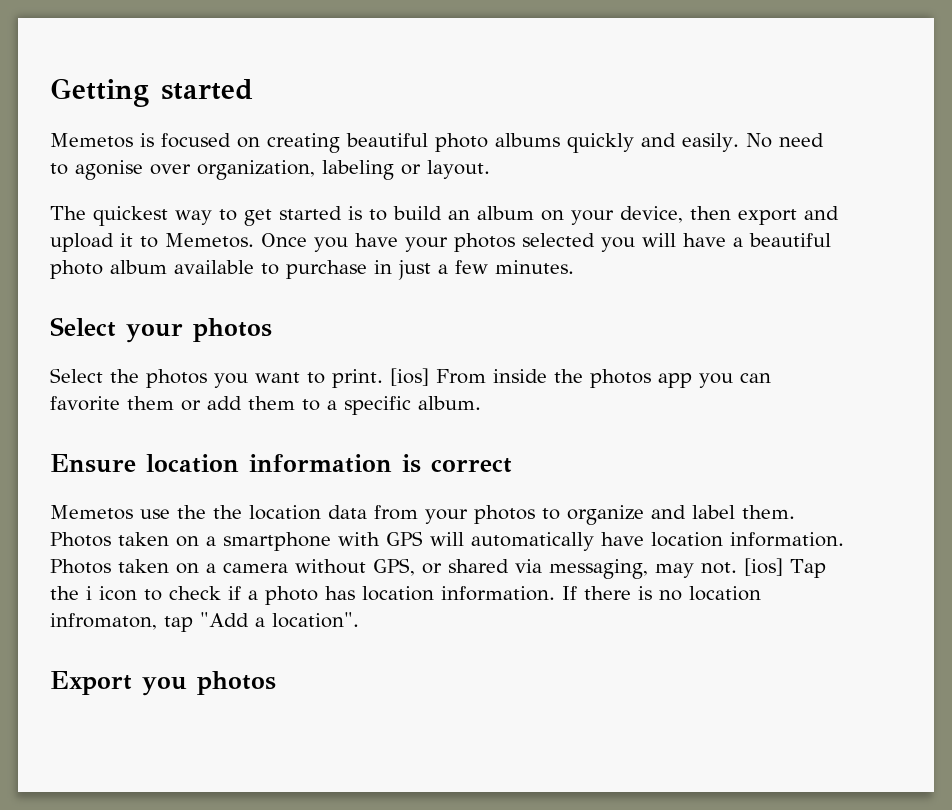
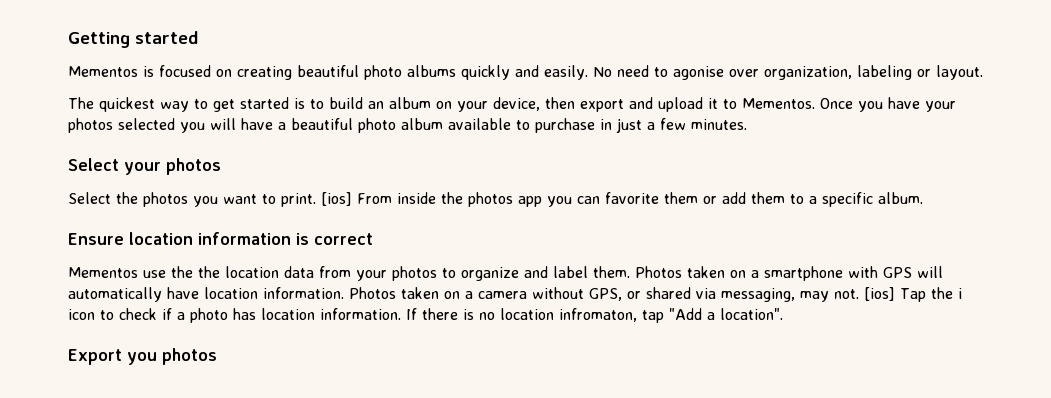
- Memetos is focused on creating beautiful photo albums quickly and easily.
+ Mementos is focused on creating beautiful photo albums quickly and easily.
- The quickest way to get started is to build an album on your device, then export and upload it to Memetos.
+ The quickest way to get started is to build an album on your device, then export and upload it to Mementos.
- Memetos use the the location data from your photos to organize and label them.
+ Mementos use the the location data from your photos to organize and label them.

